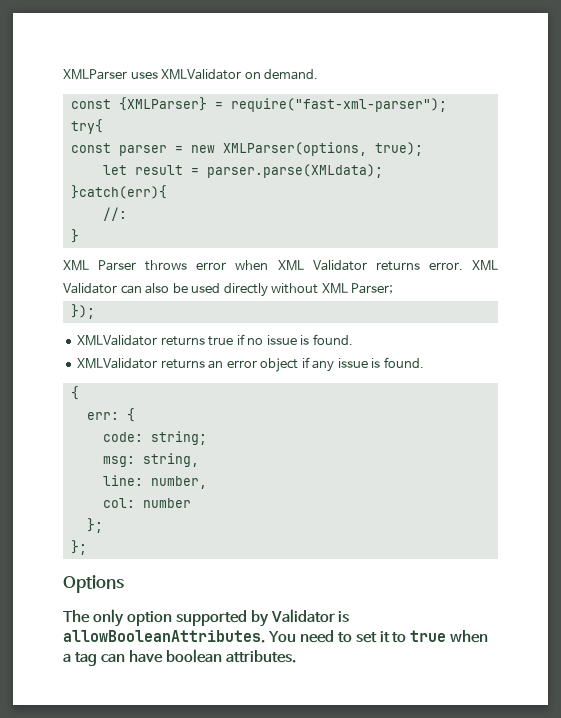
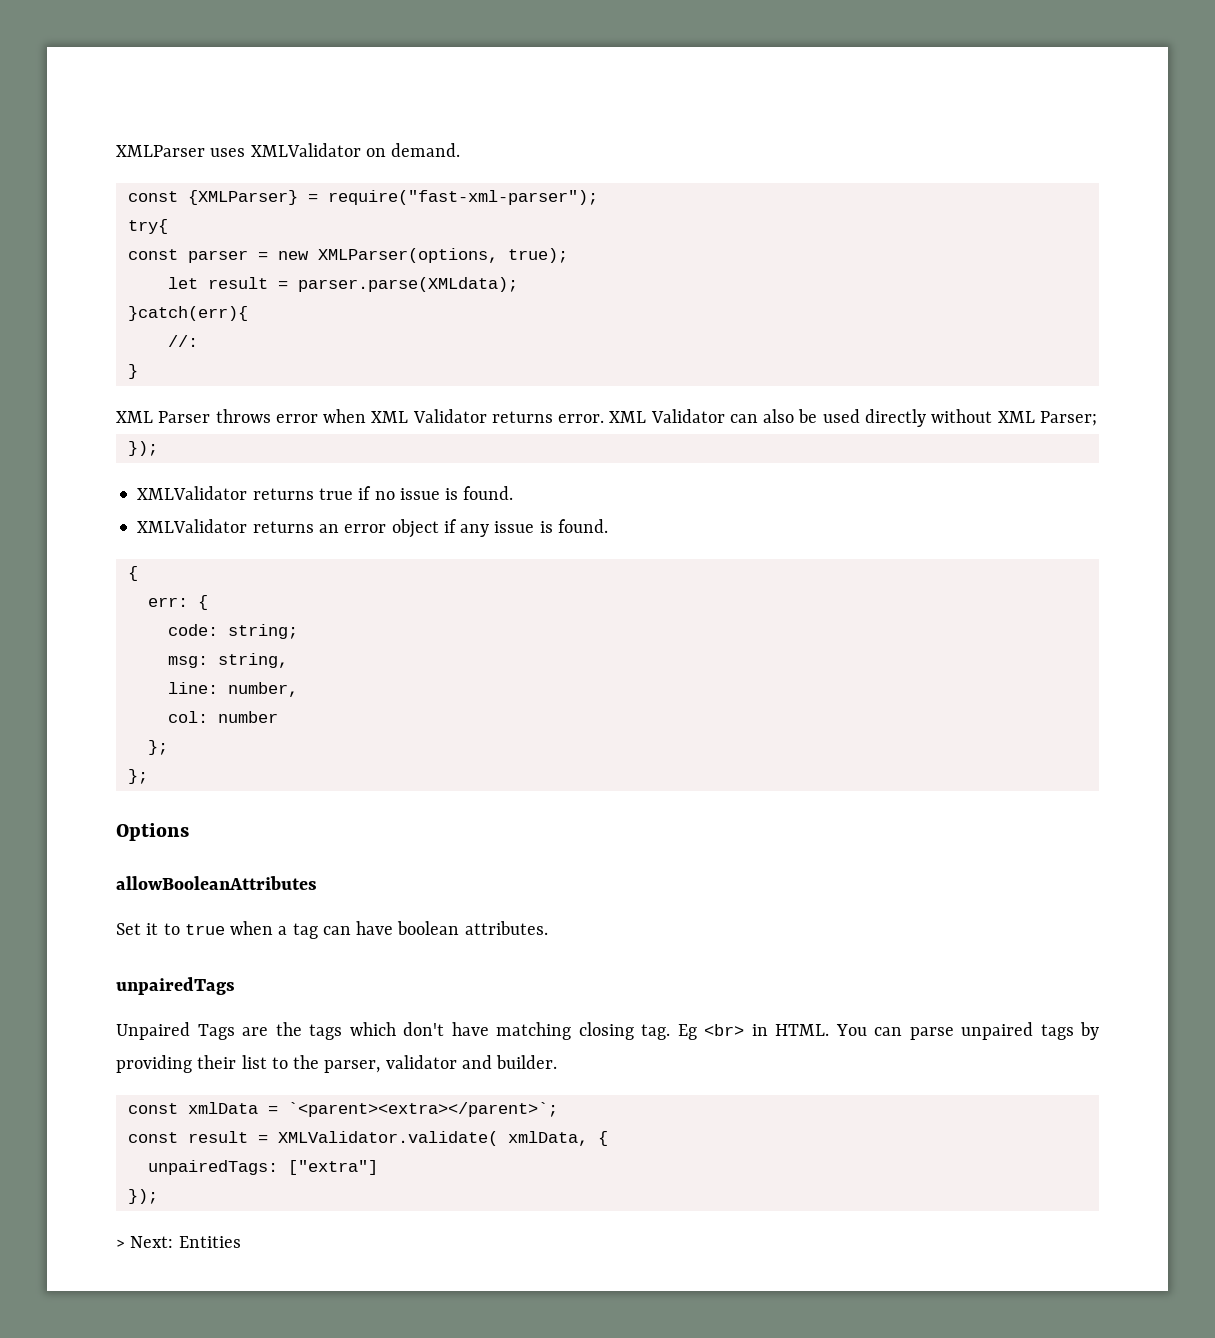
- The only option supported by Validator is allowBooleanAttributes. You need to set it to true when a tag can have boolean attributes.
+ allowBooleanAttributes
+ Set it to true when a tag can have boolean attributes.
+ unpairedTags
+ Unpaired Tags are the tags which don't have matching closing tag. Eg <br> in HTML. You can parse unpaired tags by providing their list to the parser, validator and builder.
+ const xmlData = `<parent><extra></parent>`;
+ const result = XMLValidator.validate( xmlData, {
+ unpairedTags: ["extra"]
+ });
+ > Next: Entities

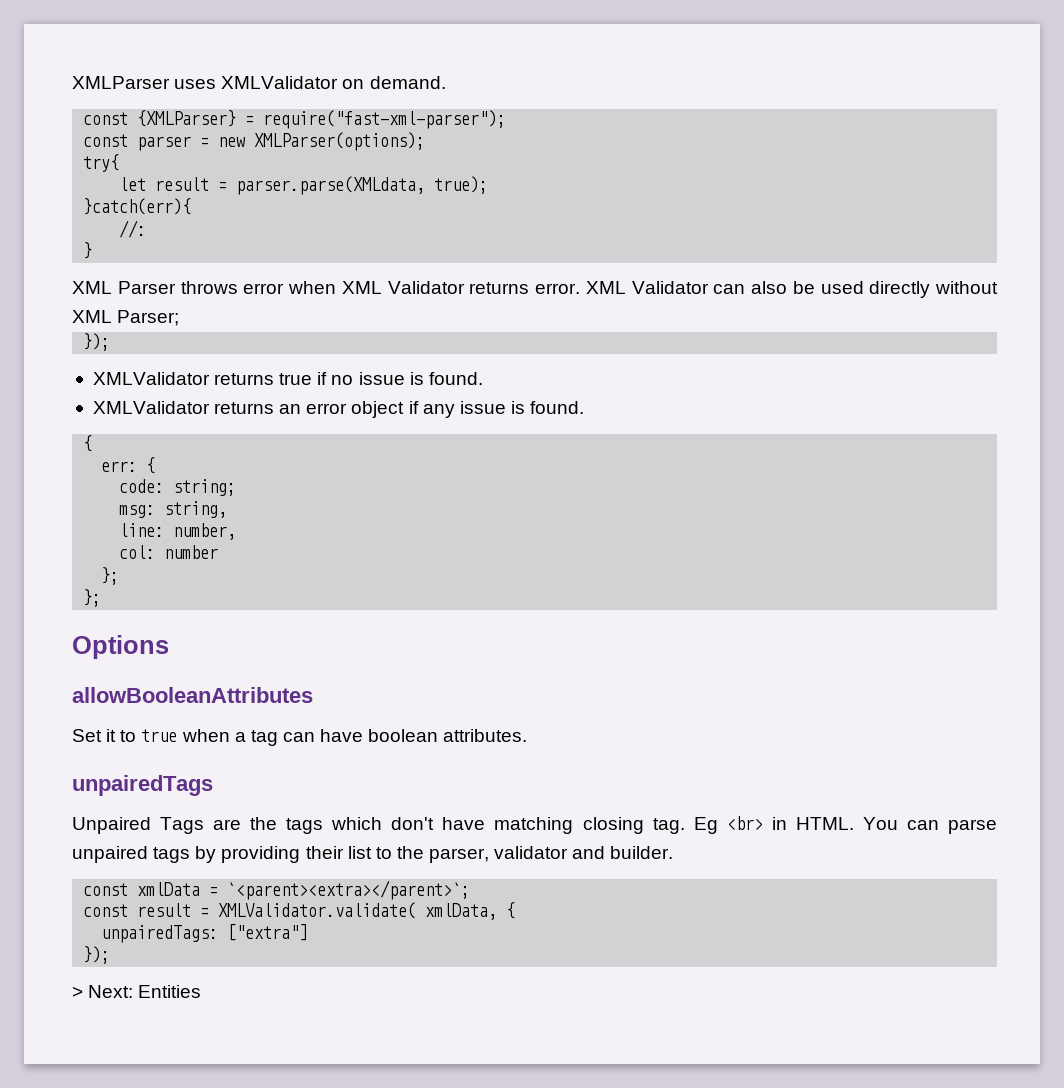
- try{
- const parser = new XMLParser(options, true);
+ const parser = new XMLParser(options);
+ try{
- let result = parser.parse(XMLdata);
+ let result = parser.parse(XMLdata, true);

